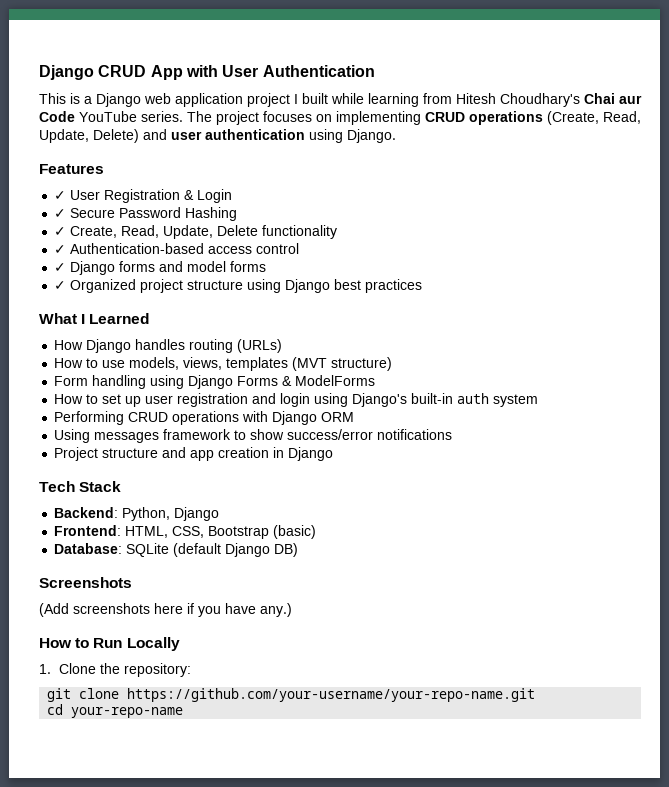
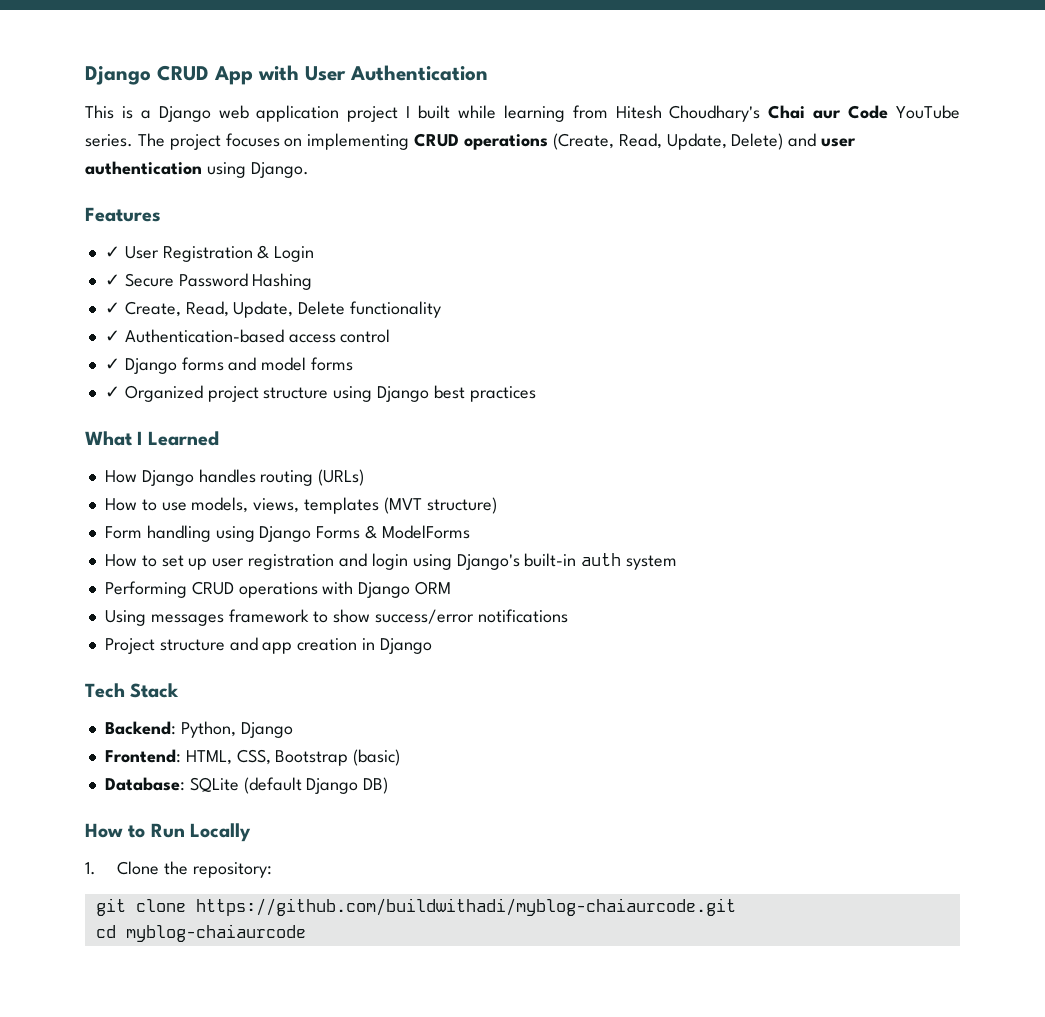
- Screenshots
- (Add screenshots here if you have any.)
- git clone https://github.com/your-username/your-repo-name.git
+ git clone https://github.com/buildwithadi/myblog-chaiaurcode.git
- cd your-repo-name
+ cd myblog-chaiaurcode

